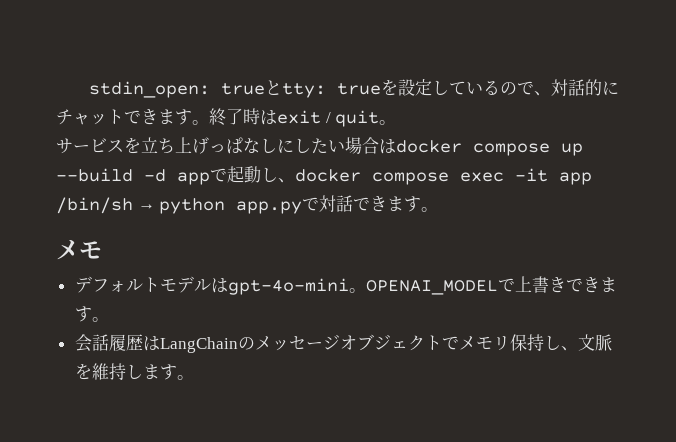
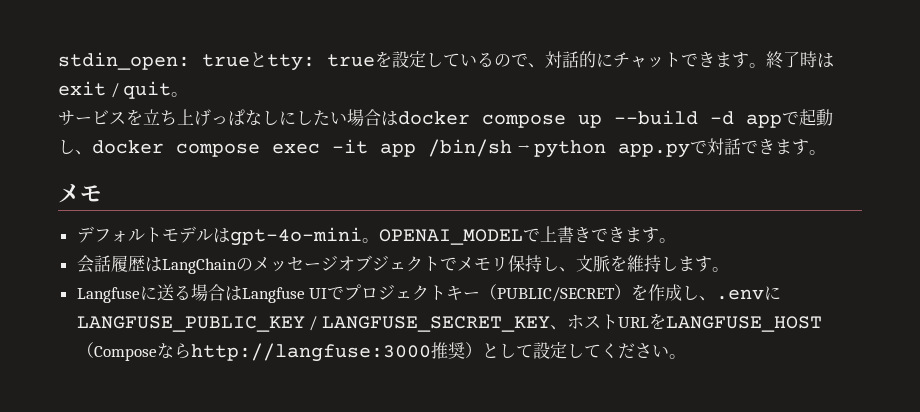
+ Langfuseに送る場合はLangfuse UIでプロジェクトキー（PUBLIC/SECRET）を作成し、.envにLANGFUSE_PUBLIC_KEY / LANGFUSE_SECRET_KEY、ホストURLをLANGFUSE_HOST（Composeならhttp://langfuse:3000推奨）として設定してください。

